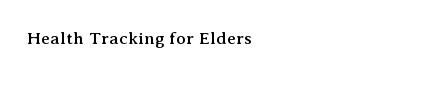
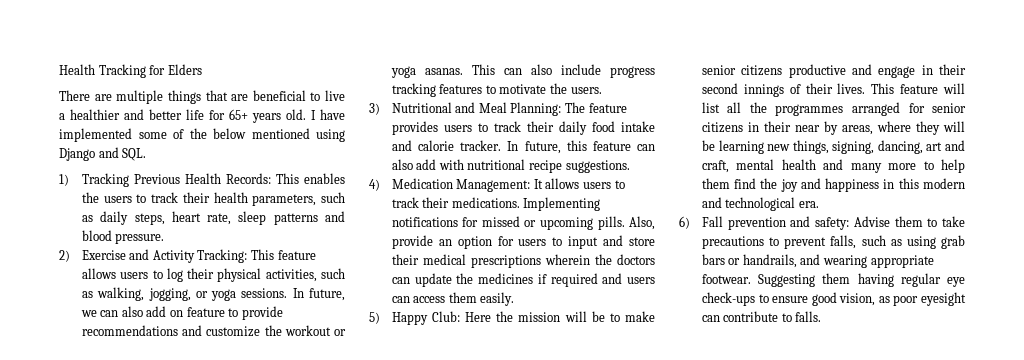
+ There are multiple things that are beneficial to live a healthier and better life for 65+ years old. I have implemented some of the below mentioned using Django and SQL.
+ 1) Tracking Previous Health Records: This enables the users to track their health parameters, such as daily steps, heart rate, sleep patterns and blood pressure.
+ 2) Exercise and Activity Tracking: This feature allows users to log their physical activities, such as walking, jogging, or yoga sessions. In future, we can also add on feature to provide recommendations and customize the workout or yoga asanas. This can also include progress tracking features to motivate the users.
+ 3) Nutritional and Meal Planning: The feature provides users to track their daily food intake and calorie tracker. In future, this feature can also add with nutritional recipe suggestions.
+ 4) Medication Management: It allows users to track their medications. Implementing notifications for missed or upcoming pills. Also, provide an option for users to input and store their medical prescriptions wherein the doctors can update the medicines if required and users can access them easily.
+ 5) Happy Club: Here the mission will be to make senior citizens productive and engage in their second innings of their lives. This feature will list all the programmes arranged for senior citizens in their near by areas, where they will be learning new things, signing, dancing, art and craft, mental health and many more to help them find the joy and happiness in this modern and technological era.
+ 6) Fall prevention and safety: Advise them to take precautions to prevent falls, such as using grab bars or handrails, and wearing appropriate footwear. Suggesting them having regular eye check-ups to ensure good vision, as poor eyesight can contribute to falls.

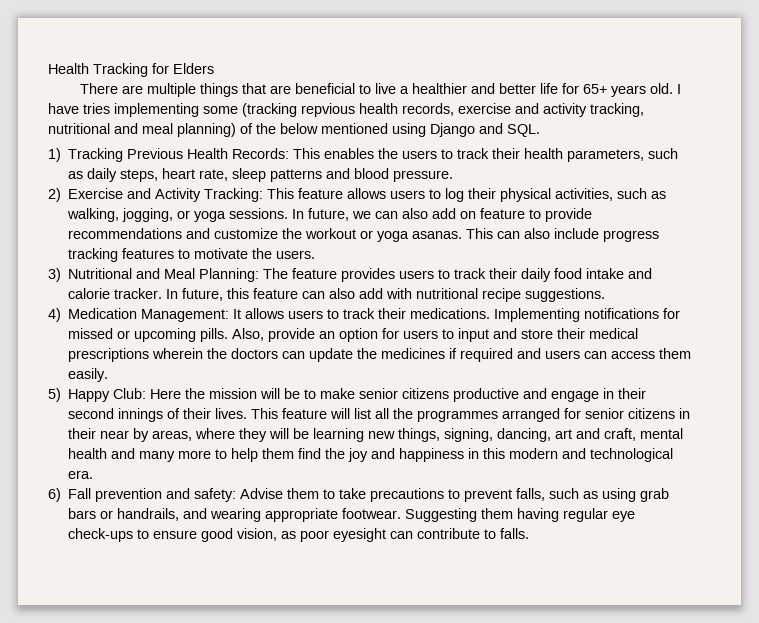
- I have implemented some of the below mentioned using Django and SQL.
+ I have tries implementing some (tracking repvious health records, exercise and activity tracking, nutritional and meal planning) of the below mentioned using Django and SQL.

